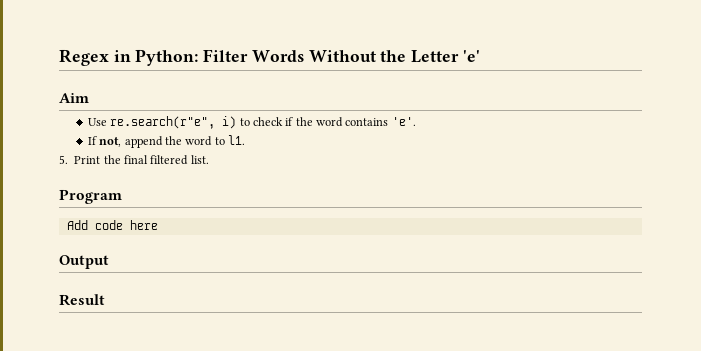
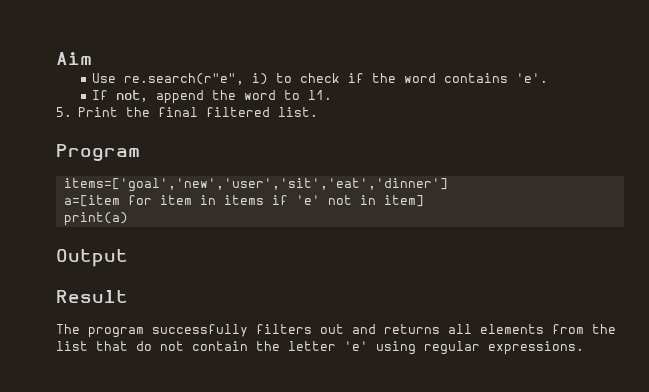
- Regex in Python: Filter Words Without the Letter 'e'
- Add code here
+ items=['goal','new','user','sit','eat','dinner']
+ a=[item for item in items if 'e' not in item]
+ print(a)
  Output
  Result
+ The program successfully filters out and returns all elements from the list that do not contain the letter 'e' using regular expressions.

